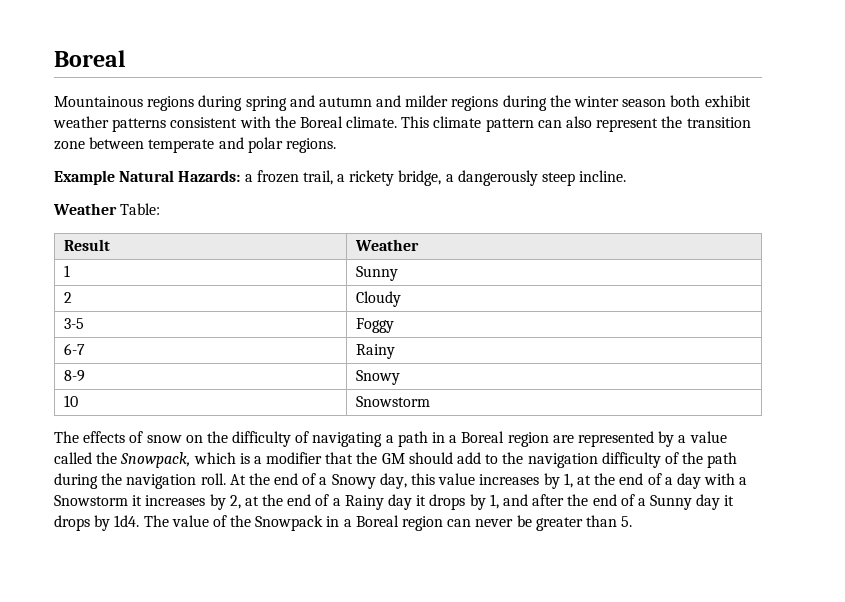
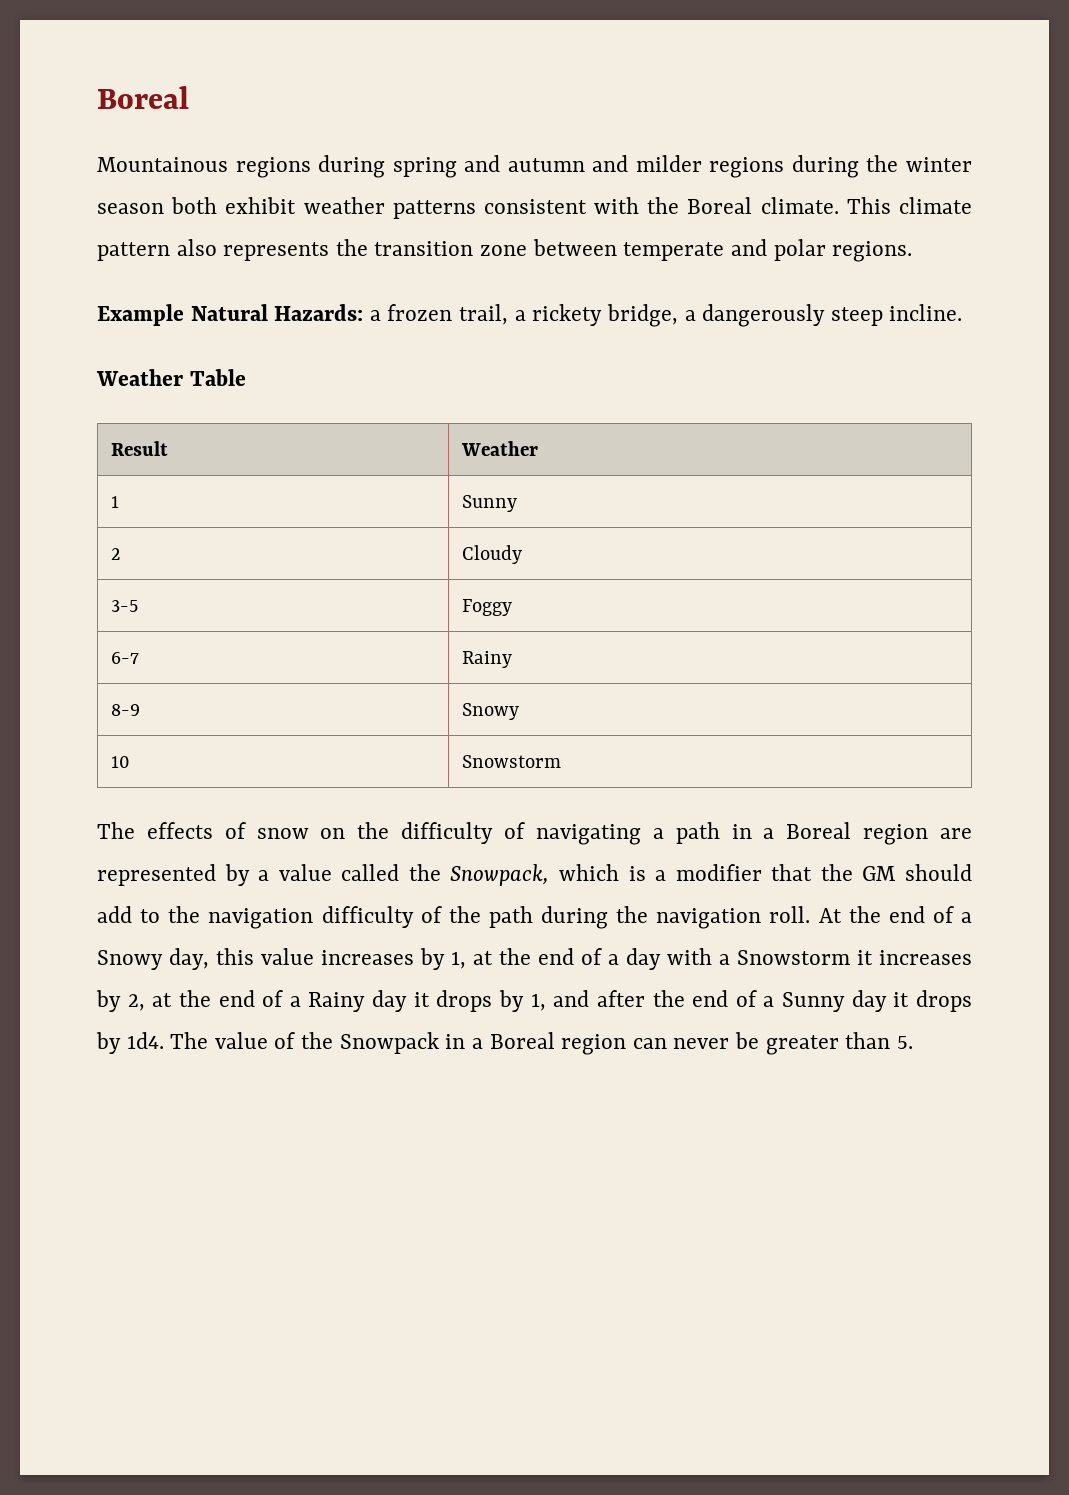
- This climate pattern can also represent the transition zone between temperate and polar regions.
+ This climate pattern also represents the transition zone between temperate and polar regions.
- Weather Table:
+ Weather Table

